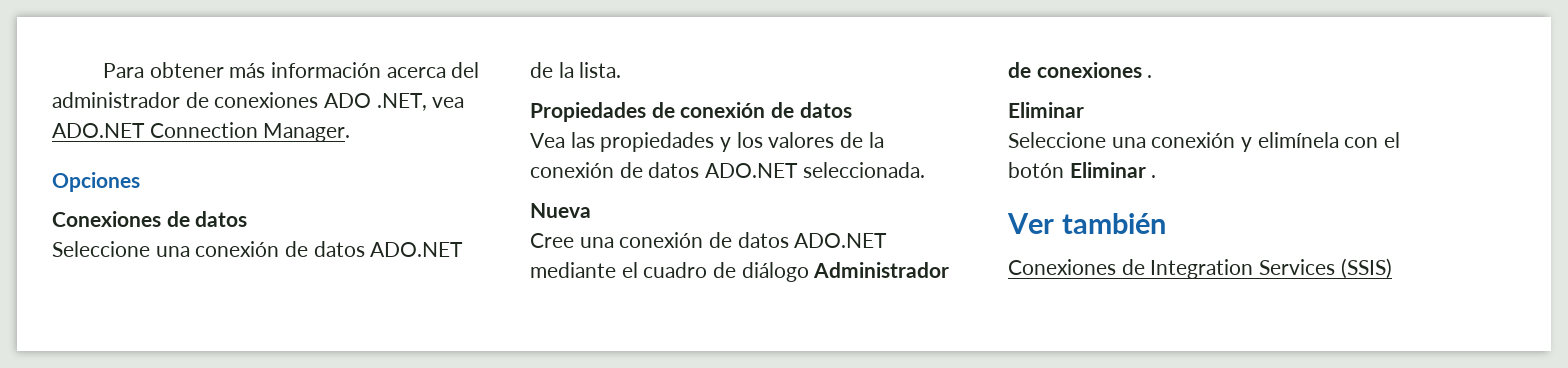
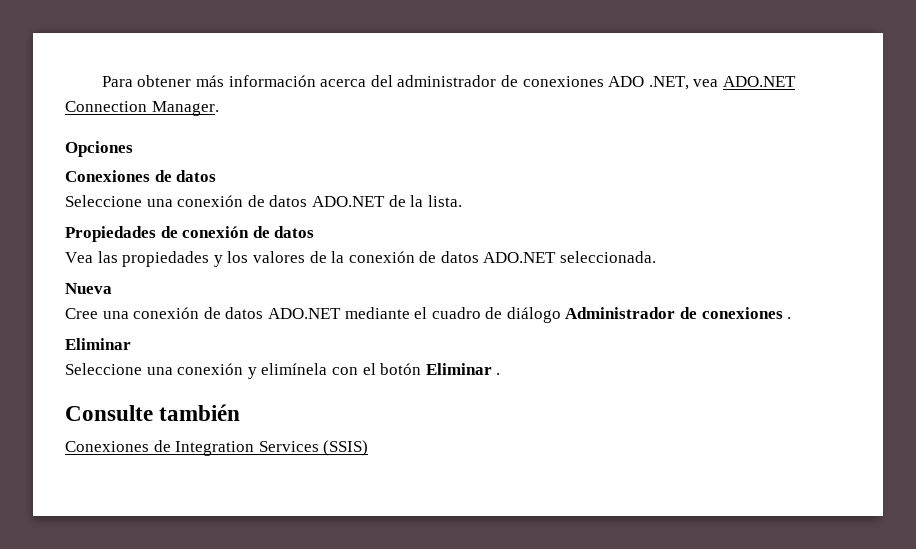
- Ver también
+ Consulte también

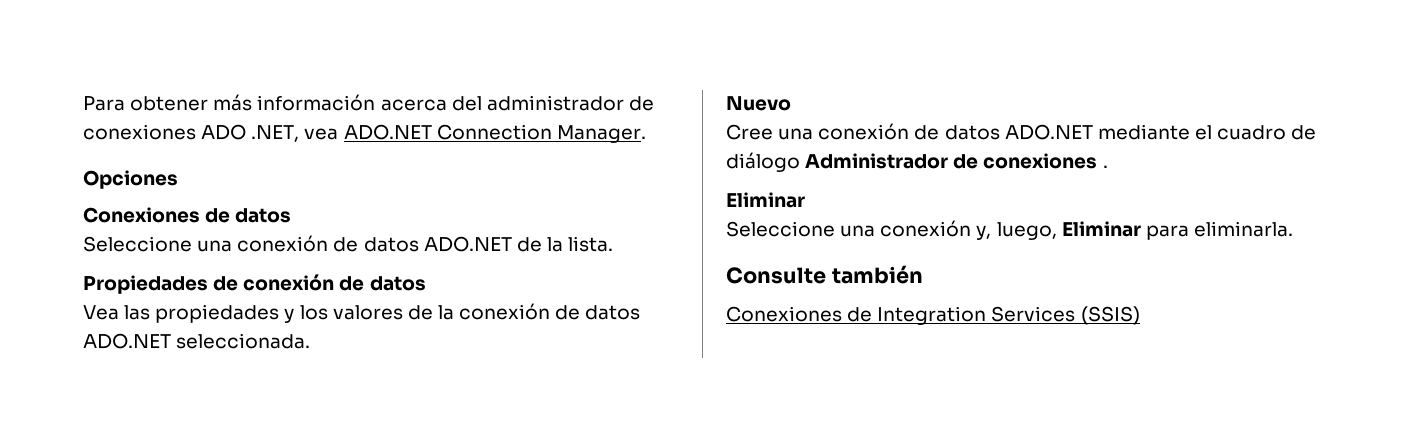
- Nueva
+ Nuevo
- Seleccione una conexión y elimínela con el botón Eliminar .
+ Seleccione una conexión y, luego, Eliminar para eliminarla.

